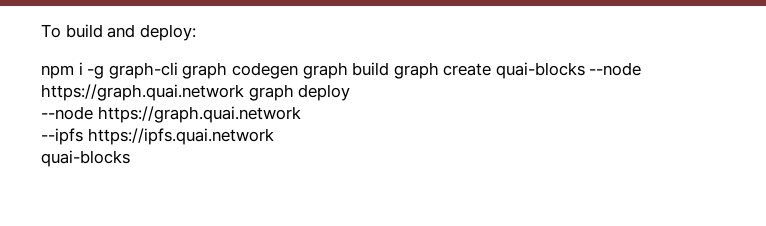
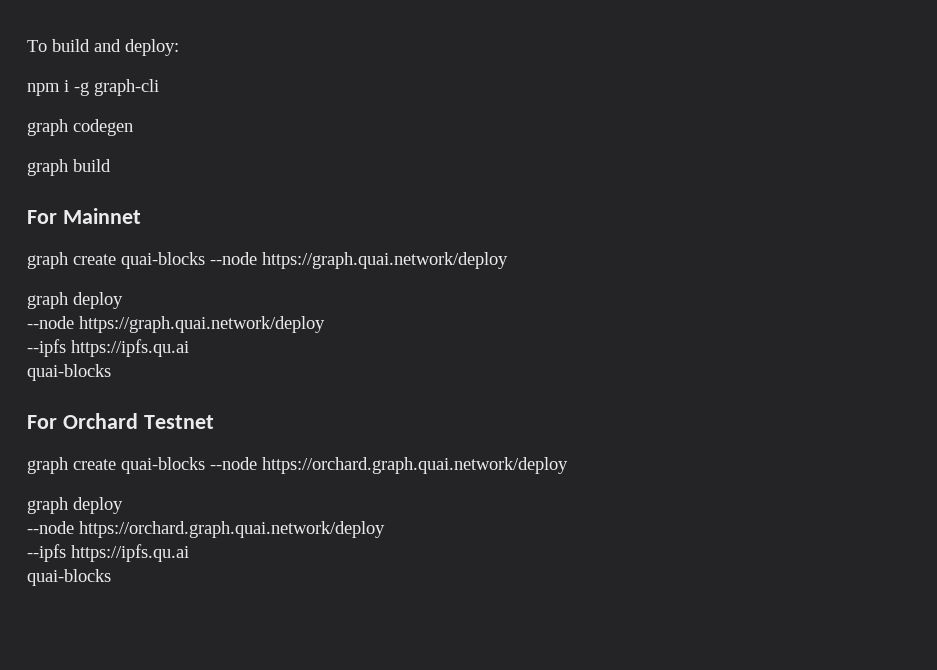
- npm i -g graph-cli graph codegen graph build graph create quai-blocks --node https://graph.quai.network graph deploy
- --node https://graph.quai.network
- --ipfs https://ipfs.quai.network
+ npm i -g graph-cli
+ graph codegen
+ graph build
+ For Mainnet
+ graph create quai-blocks --node https://graph.quai.network/deploy
+ graph deploy
+ --node https://graph.quai.network/deploy
+ --ipfs https://ipfs.qu.ai
+ quai-blocks
+ For Orchard Testnet
+ graph create quai-blocks --node https://orchard.graph.quai.network/deploy
+ graph deploy
+ --node https://orchard.graph.quai.network/deploy
+ --ipfs https://ipfs.qu.ai

